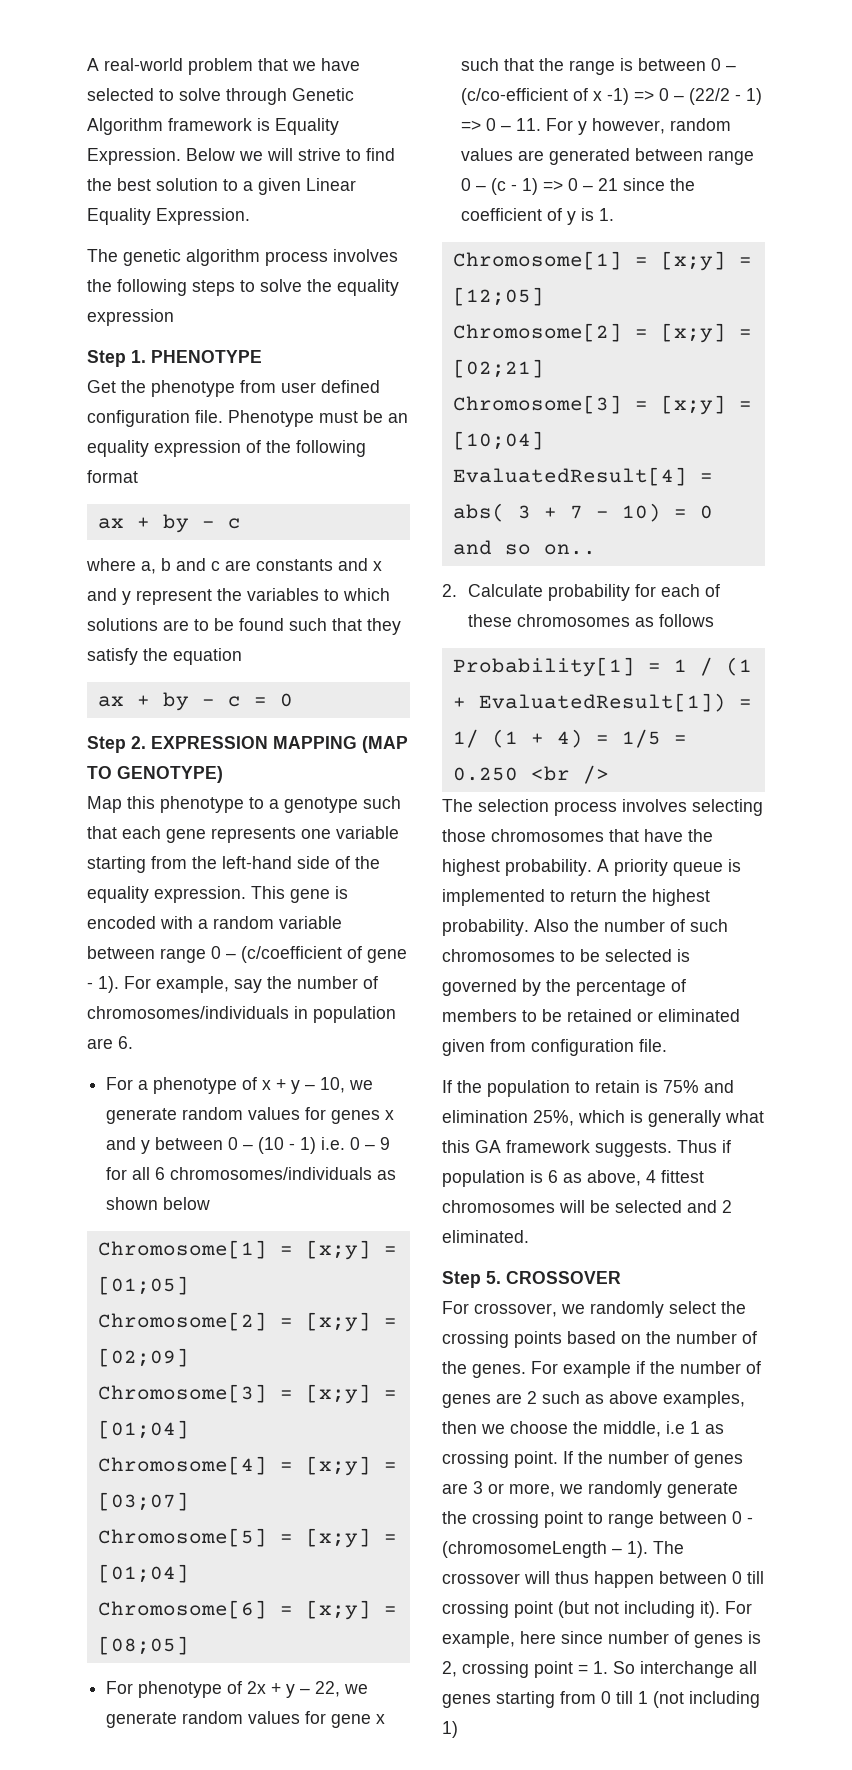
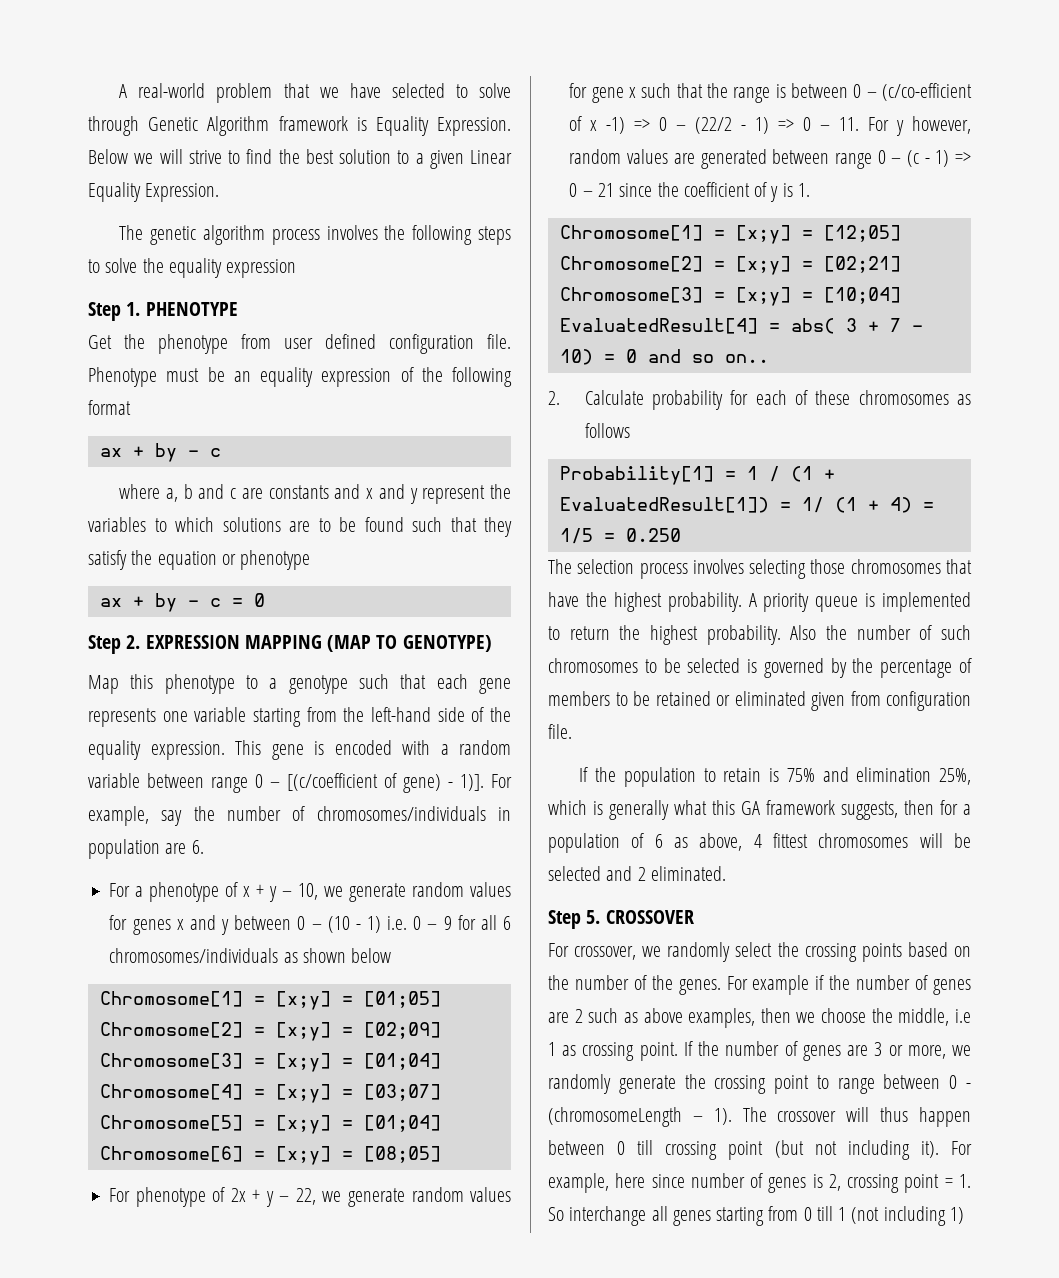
- where a, b and c are constants and x and y represent the variables to which solutions are to be found such that they satisfy the equation
+ where a, b and c are constants and x and y represent the variables to which solutions are to be found such that they satisfy the equation or phenotype
- This gene is encoded with a random variable between range 0 – (c/coefficient of gene - 1).
+ This gene is encoded with a random variable between range 0 – [(c/coefficient of gene) - 1)].
- Probability[1] = 1 / (1 + EvaluatedResult[1]) = 1/ (1 + 4) = 1/5 = 0.250 <br />
+ Probability[1] = 1 / (1 + EvaluatedResult[1]) = 1/ (1 + 4) = 1/5 = 0.250
- If the population to retain is 75% and elimination 25%, which is generally what this GA framework suggests. Thus if population is 6 as above, 4 fittest chromosomes will be selected and 2 eliminated.
+ If the population to retain is 75% and elimination 25%, which is generally what this GA framework suggests, then for a population of 6 as above, 4 fittest chromosomes will be selected and 2 eliminated.

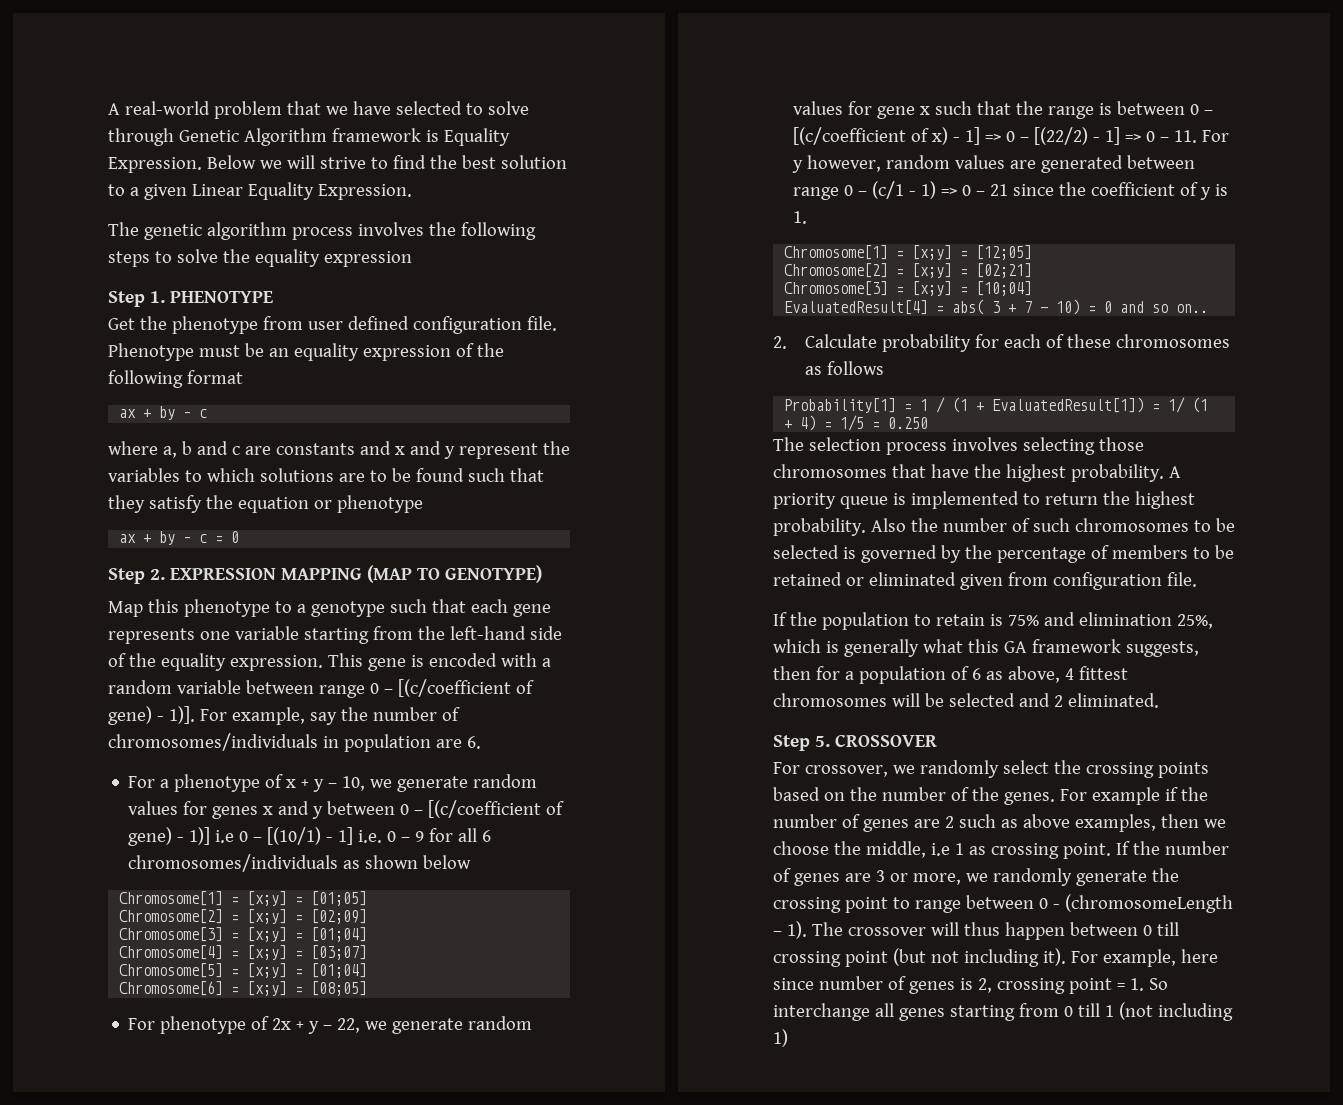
- For a phenotype of x + y – 10, we generate random values for genes x and y between 0 – (10 - 1) i.e. 0 – 9 for all 6 chromosomes/individuals as shown below
+ For a phenotype of x + y – 10, we generate random values for genes x and y between 0 – [(c/coefficient of gene) - 1)] i.e 0 – [(10/1) - 1] i.e. 0 – 9 for all 6 chromosomes/individuals as shown below
- For phenotype of 2x + y – 22, we generate random values for gene x such that the range is between 0 – (c/co-efficient of x -1) => 0 – (22/2 - 1) => 0 – 11. For y however, random values are generated between range 0 – (c - 1) => 0 – 21 since the coefficient of y is 1.
+ For phenotype of 2x + y – 22, we generate random values for gene x such that the range is between 0 – [(c/coefficient of x) - 1] => 0 – [(22/2) - 1] => 0 – 11. For y however, random values are generated between range 0 – (c/1 - 1) => 0 – 21 since the coefficient of y is 1.

